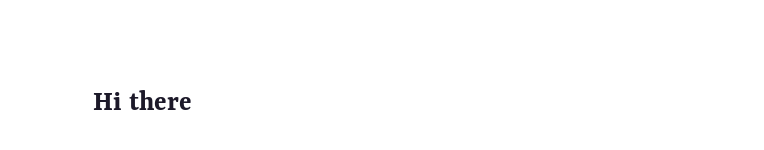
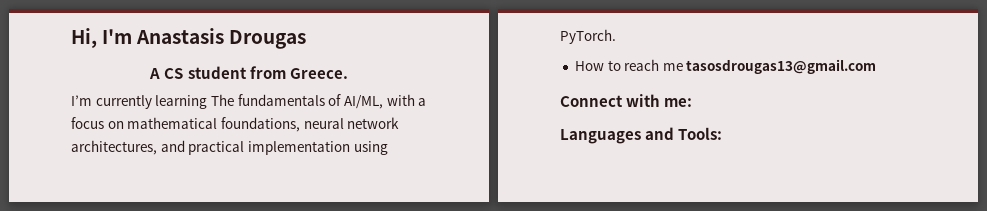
- Hi there
+ Hi, I'm Anastasis Drougas
+ A CS student from Greece.
+ I’m currently learning The fundamentals of AI/ML, with a focus on mathematical foundations, neural network architectures, and practical implementation using PyTorch.
+ How to reach me tasosdrougas13@gmail.com
+ Connect with me:
+ Languages and Tools:

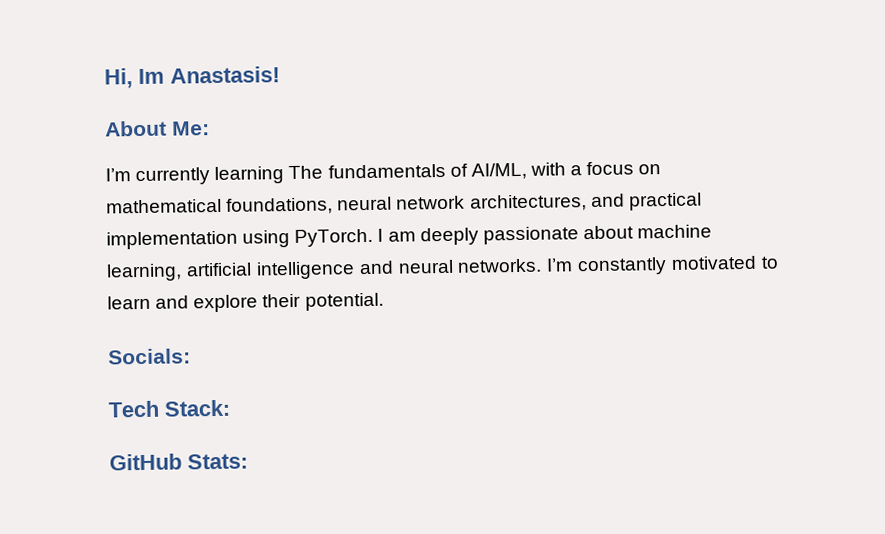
- Hi, I'm Anastasis Drougas
- A CS student from Greece.
+ Hi, Im Anastasis!
+ About Me:
- I’m currently learning The fundamentals of AI/ML, with a focus on mathematical foundations, neural network architectures, and practical implementation using PyTorch.
- How to reach me tasosdrougas13@gmail.com
- Connect with me:
- Languages and Tools:
+ I’m currently learning The fundamentals of AI/ML, with a focus on mathematical foundations, neural network architectures, and practical implementation using PyTorch. I am deeply passionate about machine learning, artificial intelligence and neural networks. I’m constantly motivated to learn and explore their potential.
+ Socials:
+ Tech Stack:
+ GitHub Stats:

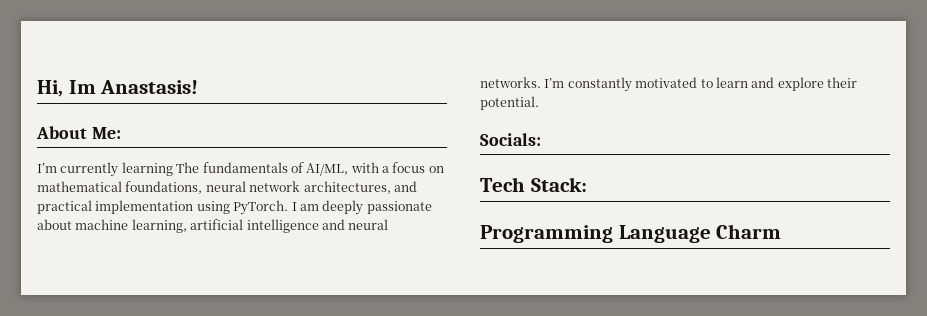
- GitHub Stats:
+ Programming Language Charm

